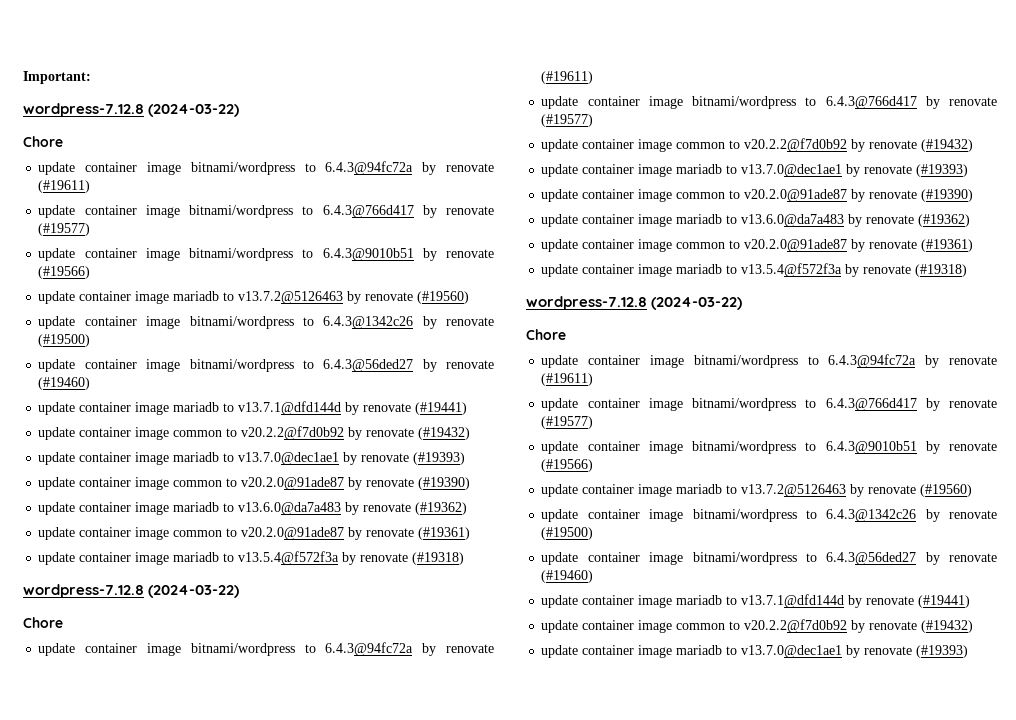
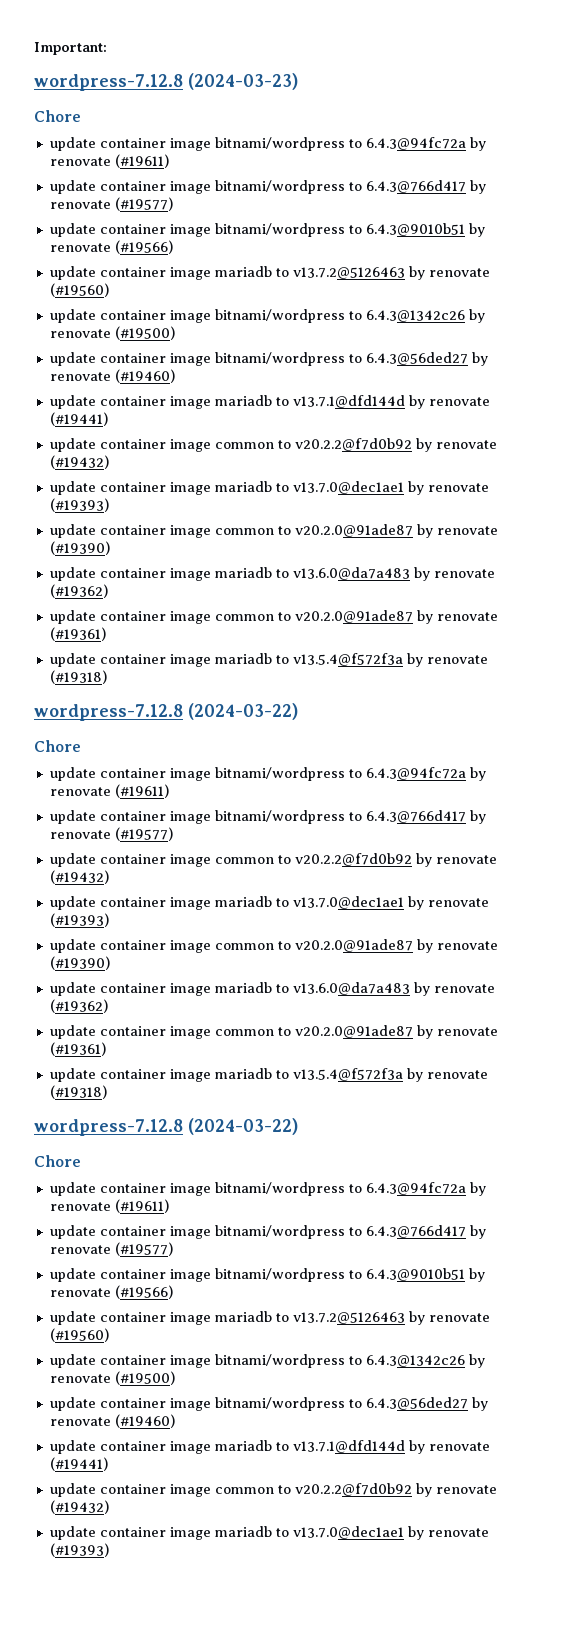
  Important:
- wordpress-7.12.8 (2024-03-22)
+ wordpress-7.12.8 (2024-03-23)

